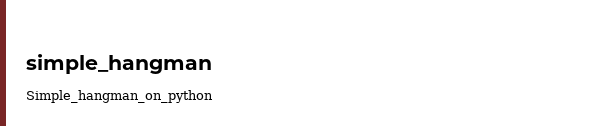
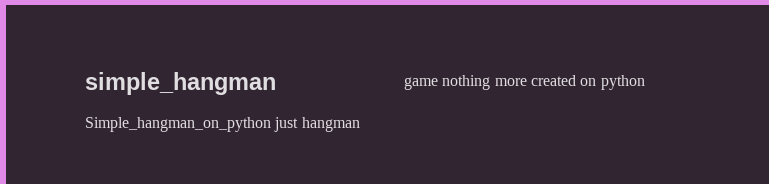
- Simple_hangman_on_python
+ Simple_hangman_on_python just hangman game nothing more created on python

